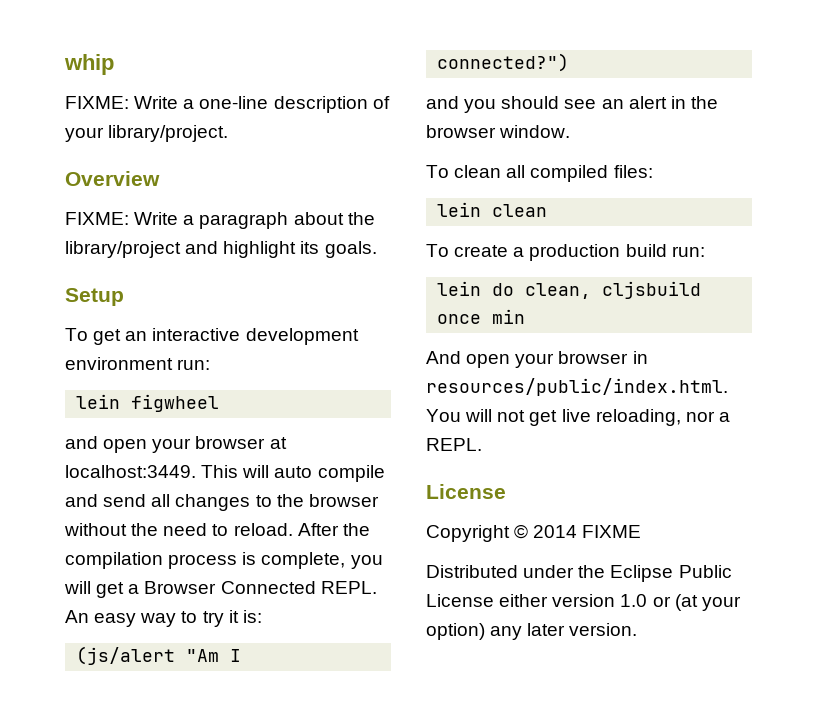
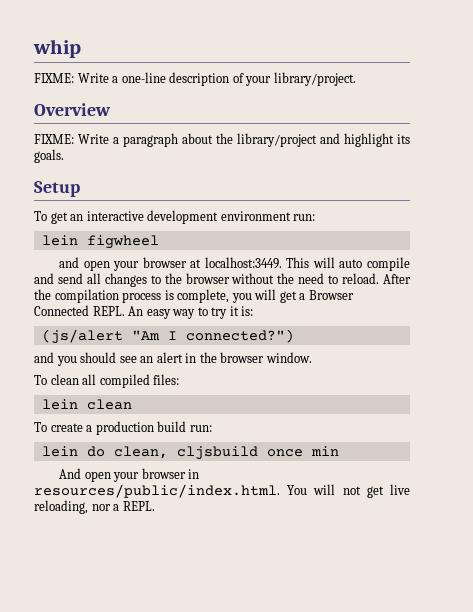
  And open your browser in resources/public/index.html. You will not get live reloading, nor a REPL.
- License
- Copyright © 2014 FIXME
- Distributed under the Eclipse Public License either version 1.0 or (at your option) any later version.

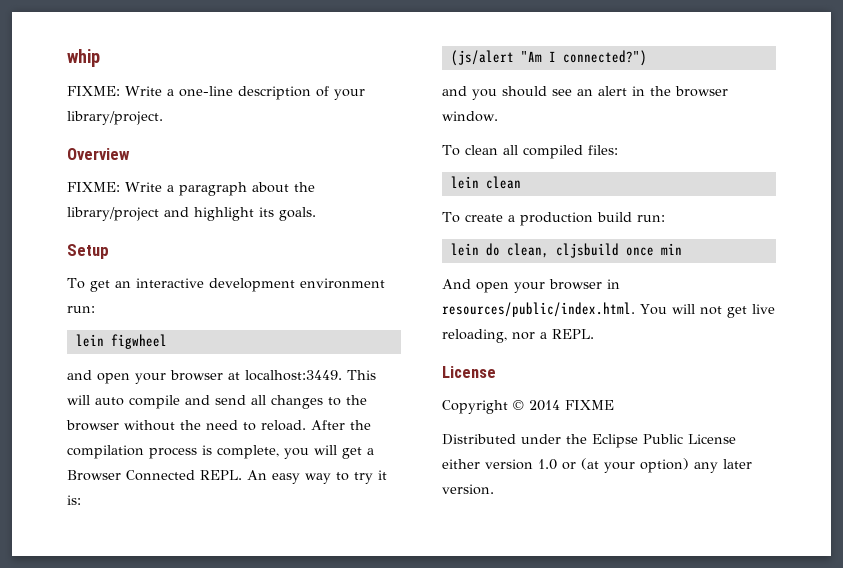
  And open your browser in resources/public/index.html. You will not get live reloading, nor a REPL.
+ License
+ Copyright © 2014 FIXME
+ Distributed under the Eclipse Public License either version 1.0 or (at your option) any later version.

